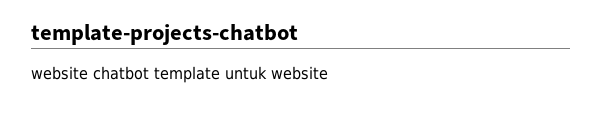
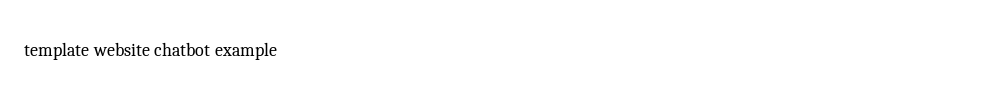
- template-projects-chatbot
- website chatbot template untuk website
+ template website chatbot example

